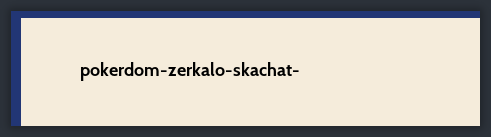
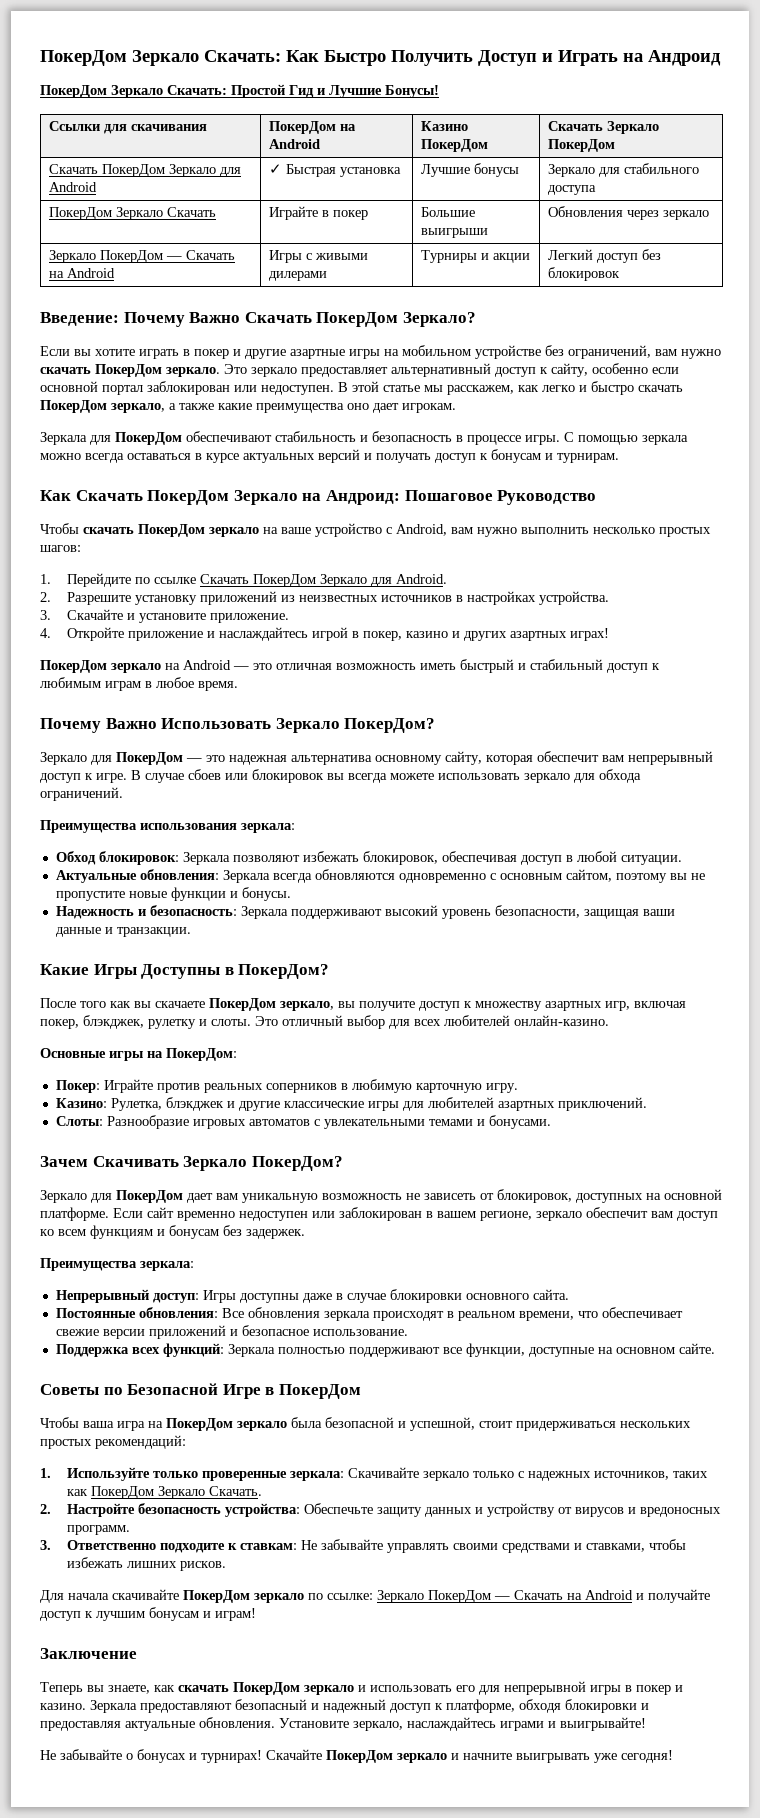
- pokerdom-zerkalo-skachat-
+ ПокерДом Зеркало Скачать: Как Быстро Получить Доступ и Играть на Андроид
+ ПокерДом Зеркало Скачать: Простой Гид и Лучшие Бонусы!
+ Ссылки для скачивания | ПокерДом на Android | Казино ПокерДом | Скачать Зеркало ПокерДом
+ Скачать ПокерДом Зеркало для Android | ✓ Быстрая установка | Лучшие бонусы | Зеркало для стабильного доступа
+ ПокерДом Зеркало Скачать | Играйте в покер | Большие выигрыши | Обновления через зеркало
+ Зеркало ПокерДом — Скачать на Android | Игры с живыми дилерами | Турниры и акции | Легкий доступ без блокировок
+ Введение: Почему Важно Скачать ПокерДом Зеркало?
+ Если вы хотите играть в покер и другие азартные игры на мобильном устройстве без ограничений, вам нужно скачать ПокерДом зеркало. Это зеркало предоставляет альтернативный доступ к сайту, особенно если основной портал заблокирован или недоступен. В этой статье мы расскажем, как легко и быстро скачать ПокерДом зеркало, а также какие преимущества оно дает игрокам.
+ Зеркала для ПокерДом обеспечивают стабильность и безопасность в процессе игры. С помощью зеркала можно всегда оставаться в курсе актуальных версий и получать доступ к бонусам и турнирам.
+ Как Скачать ПокерДом Зеркало на Андроид: Пошаговое Руководство
+ Чтобы скачать ПокерДом зеркало на ваше устройство с Android, вам нужно выполнить несколько простых шагов:
+ 1. Перейдите по ссылке Скачать ПокерДом Зеркало для Android.
+ 2. Разрешите установку приложений из неизвестных источников в настройках устройства.
+ 3. Скачайте и установите приложение.
+ 4. Откройте приложение и наслаждайтесь игрой в покер, казино и других азартных играх!
+ ПокерДом зеркало на Android — это отличная возможность иметь быстрый и стабильный доступ к любимым играм в любое время.
+ Почему Важно Использовать Зеркало ПокерДом?
+ Зеркало для ПокерДом — это надежная альтернатива основному сайту, которая обеспечит вам непрерывный доступ к игре. В случае сбоев или блокировок вы всегда можете использовать зеркало для обхода ограничений.
+ Преимущества использования зеркала:
+ Обход блокировок: Зеркала позволяют избежать блокировок, обеспечивая доступ в любой ситуации.
+ Актуальные обновления: Зеркала всегда обновляются одновременно с основным сайтом, поэтому вы не пропустите новые функции и бонусы.
+ Надежность и безопасность: Зеркала поддерживают высокий уровень безопасности, защищая ваши данные и транзакции.
+ Какие Игры Доступны в ПокерДом?
+ После того как вы скачаете ПокерДом зеркало, вы получите доступ к множеству азартных игр, включая покер, блэкджек, рулетку и слоты. Это отличный выбор для всех любителей онлайн-казино.
+ Основные игры на ПокерДом:
+ Покер: Играйте против реальных соперников в любимую карточную игру.
+ Казино: Рулетка, блэкджек и другие классические игры для любителей азартных приключений.
+ Слоты: Разнообразие игровых автоматов с увлекательными темами и бонусами.
+ Зачем Скачивать Зеркало ПокерДом?
+ Зеркало для ПокерДом дает вам уникальную возможность не зависеть от блокировок, доступных на основной платформе. Если сайт временно недоступен или заблокирован в вашем регионе, зеркало обеспечит вам доступ ко всем функциям и бонусам без задержек.
+ Преимущества зеркала:
+ Непрерывный доступ: Игры доступны даже в случае блокировки основного сайта.
+ Постоянные обновления: Все обновления зеркала происходят в реальном времени, что обеспечивает свежие версии приложений и безопасное использование.
+ Поддержка всех функций: Зеркала полностью поддерживают все функции, доступные на основном сайте.
+ Советы по Безопасной Игре в ПокерДом
+ Чтобы ваша игра на ПокерДом зеркало была безопасной и успешной, стоит придерживаться нескольких простых рекомендаций:
+ 1. Используйте только проверенные зеркала: Скачивайте зеркало только с надежных источников, таких как ПокерДом Зеркало Скачать.
+ 2. Настройте безопасность устройства: Обеспечьте защиту данных и устройству от вирусов и вредоносных программ.
+ 3. Ответственно подходите к ставкам: Не забывайте управлять своими средствами и ставками, чтобы избежать лишних рисков.
+ Для начала скачивайте ПокерДом зеркало по ссылке: Зеркало ПокерДом — Скачать на Android и получайте доступ к лучшим бонусам и играм!
+ Заключение
+ Теперь вы знаете, как скачать ПокерДом зеркало и использовать его для непрерывной игры в покер и казино. Зеркала предоставляют безопасный и надежный доступ к платформе, обходя блокировки и предоставляя актуальные обновления. Установите зеркало, наслаждайтесь играми и выигрывайте!
+ Не забывайте о бонусах и турнирах! Скачайте ПокерДом зеркало и начните выигрывать уже сегодня!

